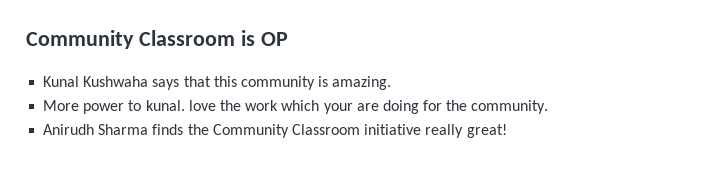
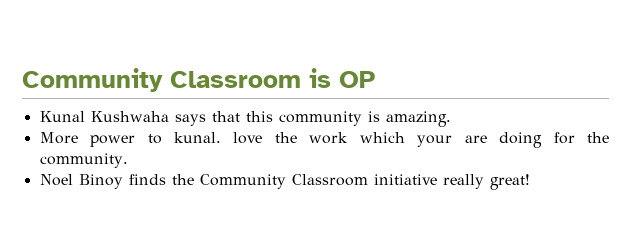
- Anirudh Sharma finds the Community Classroom initiative really great!
+ Noel Binoy finds the Community Classroom initiative really great!

